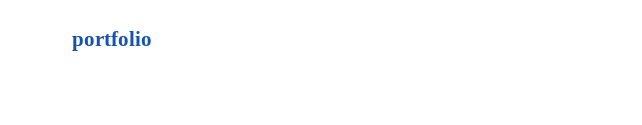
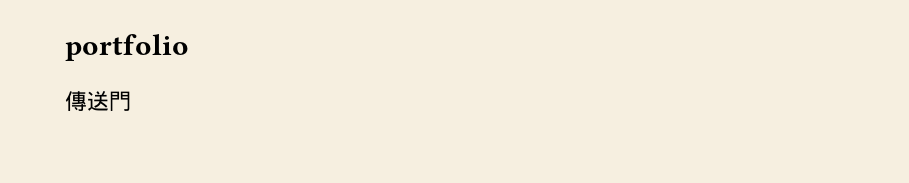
+ 傳送門

